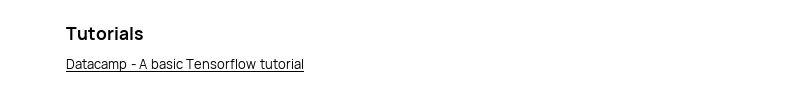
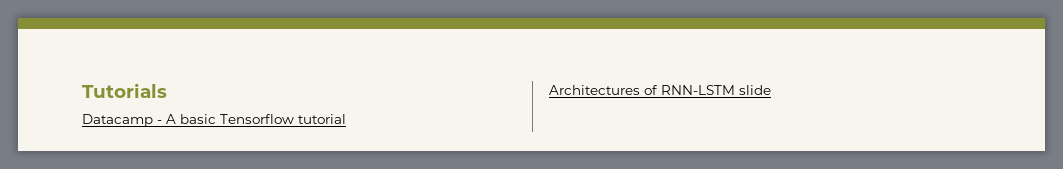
+ Architectures of RNN-LSTM slide

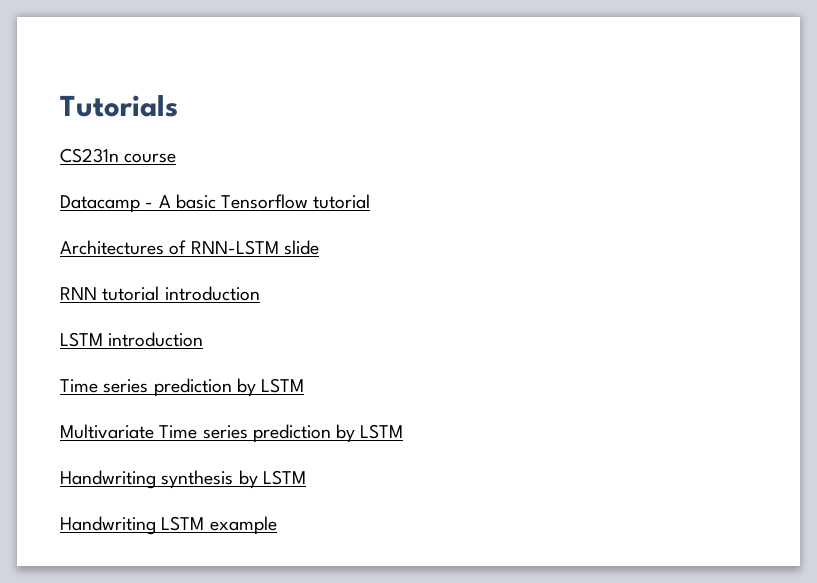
+ CS231n course
+ RNN tutorial introduction
+ LSTM introduction
+ Time series prediction by LSTM
+ Multivariate Time series prediction by LSTM
+ Handwriting synthesis by LSTM
+ Handwriting LSTM example

